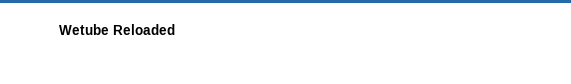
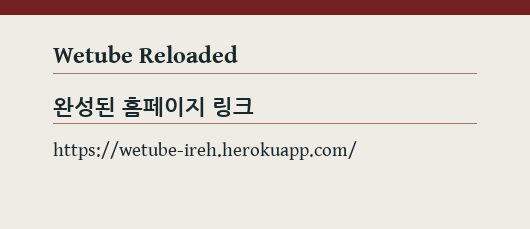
+ 완성된 홈페이지 링크
+ https://wetube-ireh.herokuapp.com/

